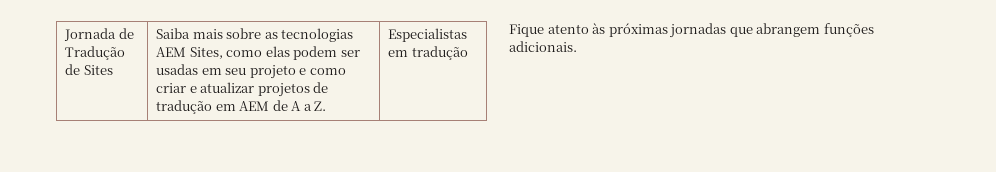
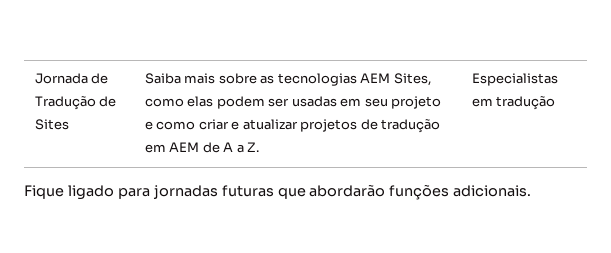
- Fique atento às próximas jornadas que abrangem funções adicionais.
+ Fique ligado para jornadas futuras que abordarão funções adicionais.

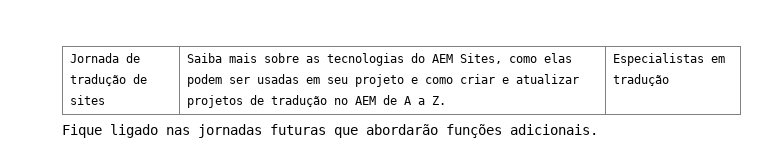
- Jornada de Tradução de Sites | Saiba mais sobre as tecnologias AEM Sites, como elas podem ser usadas em seu projeto e como criar e atualizar projetos de tradução em AEM de A a Z. | Especialistas em tradução
+ Jornada de tradução de sites | Saiba mais sobre as tecnologias do AEM Sites, como elas podem ser usadas em seu projeto e como criar e atualizar projetos de tradução no AEM de A a Z. | Especialistas em tradução
- Fique ligado para jornadas futuras que abordarão funções adicionais.
+ Fique ligado nas jornadas futuras que abordarão funções adicionais.

